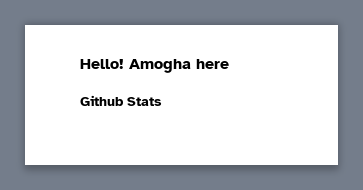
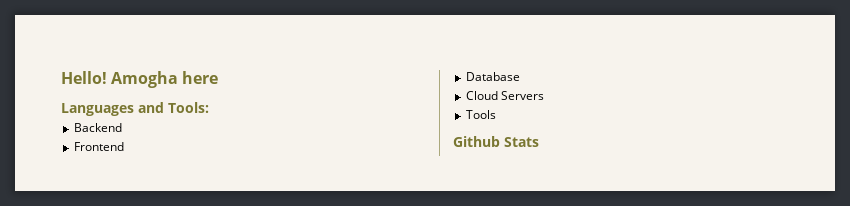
+ Languages and Tools:
+ Backend
+ Frontend
+ Database
+ Cloud Servers
+ Tools

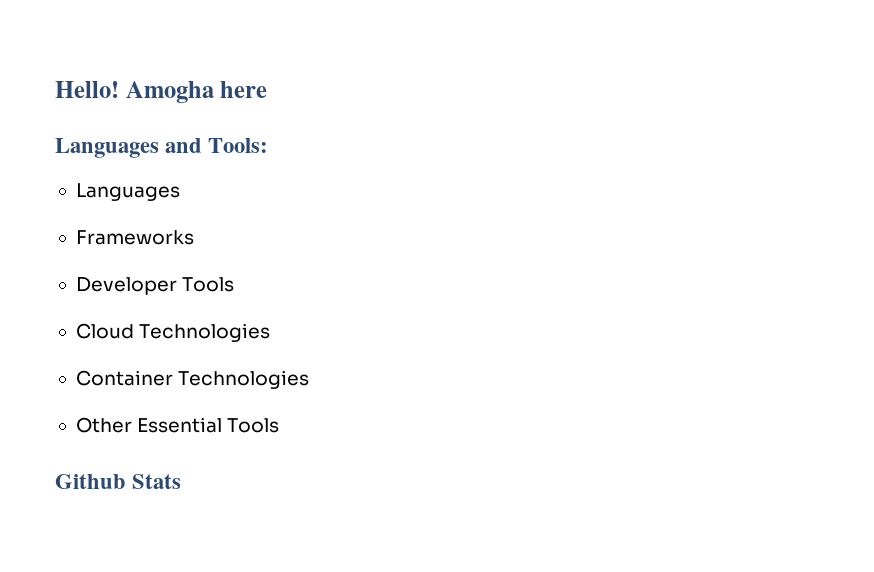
  Languages and Tools:
- Backend
- Frontend
- Database
- Cloud Servers
- Tools
+ Languages
+ Frameworks
+ Developer Tools
+ Cloud Technologies
+ Container Technologies
+ Other Essential Tools

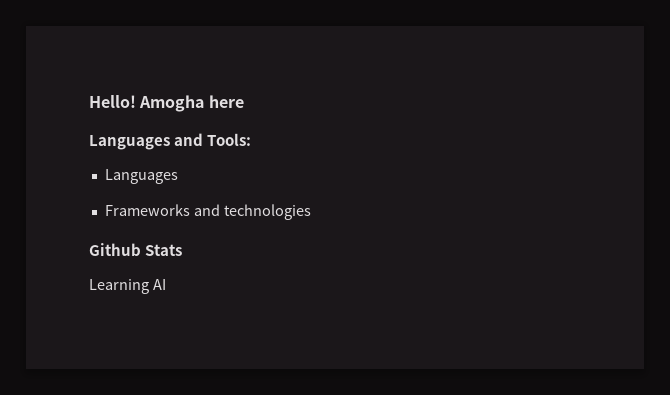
- Frameworks
- Developer Tools
- Cloud Technologies
- Container Technologies
- Other Essential Tools
+ Frameworks and technologies
+ Learning AI

